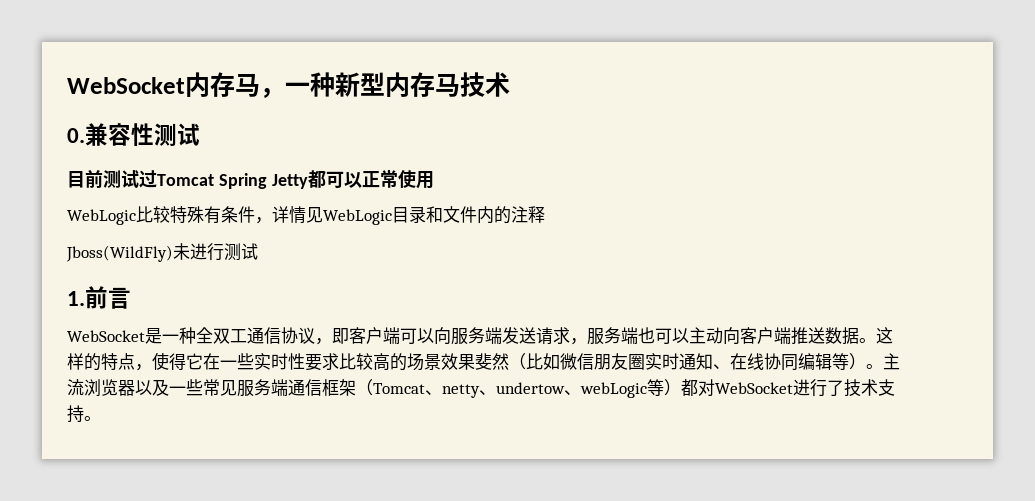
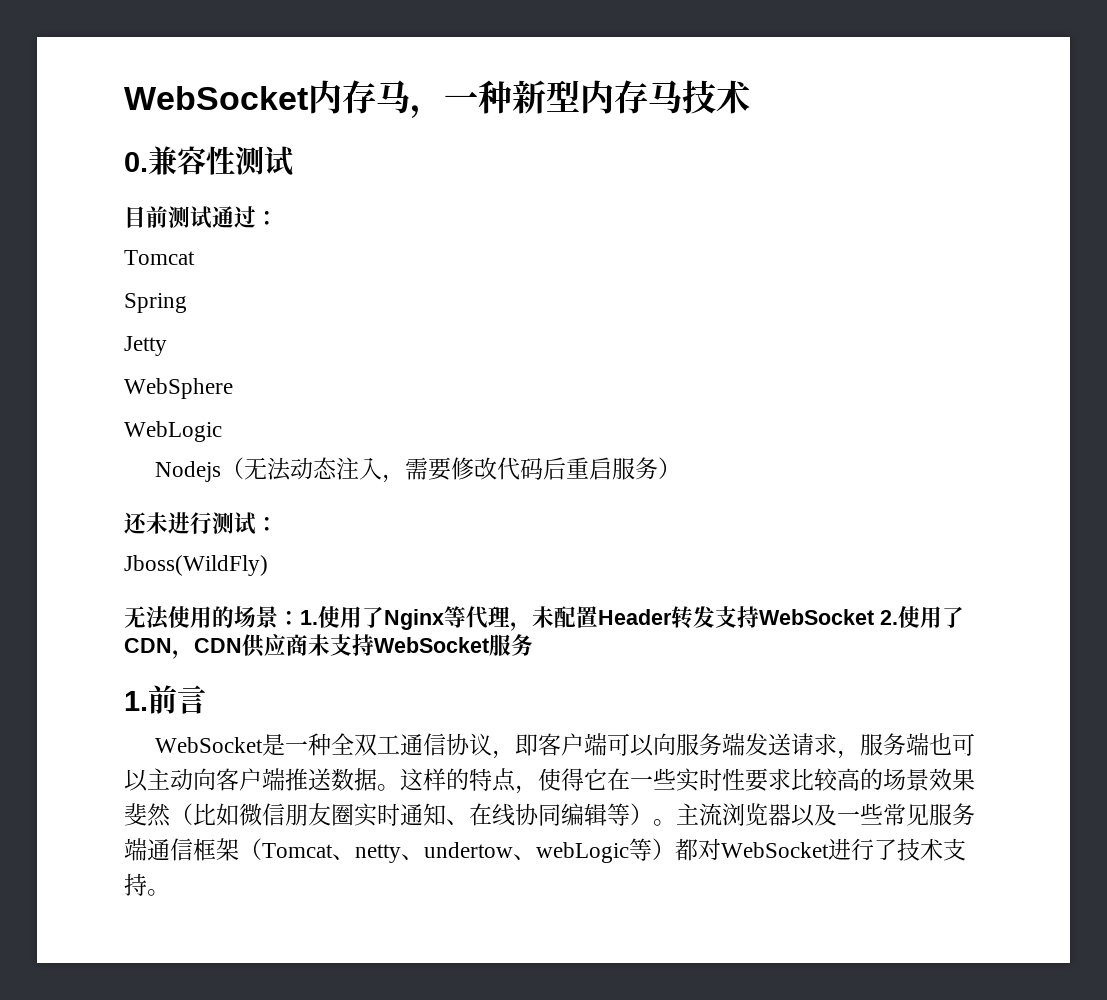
- 目前测试过Tomcat Spring Jetty都可以正常使用
- WebLogic比较特殊有条件，详情见WebLogic目录和文件内的注释
- Jboss(WildFly)未进行测试
+ 目前测试通过：
+ Tomcat
+ Spring
+ Jetty
+ WebSphere
+ WebLogic
+ Nodejs（无法动态注入，需要修改代码后重启服务）
+ 还未进行测试：
+ Jboss(WildFly)
+ 无法使用的场景：1.使用了Nginx等代理，未配置Header转发支持WebSocket 2.使用了CDN，CDN供应商未支持WebSocket服务

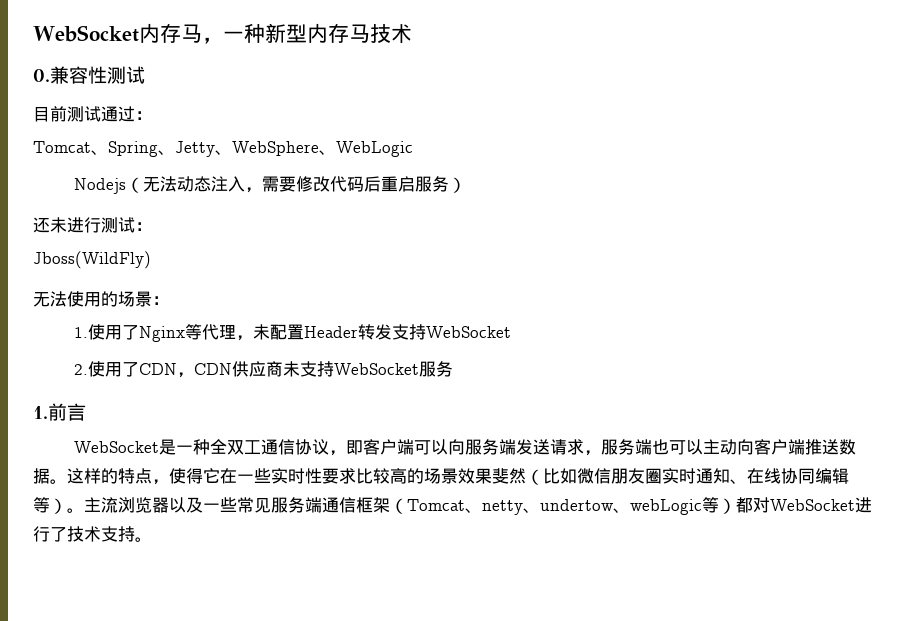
  目前测试通过：
- Tomcat
- Spring
- Jetty
- WebSphere
- WebLogic
+ Tomcat、Spring、Jetty、WebSphere、WebLogic
- 无法使用的场景：1.使用了Nginx等代理，未配置Header转发支持WebSocket 2.使用了CDN，CDN供应商未支持WebSocket服务
+ 无法使用的场景：
+ 1.使用了Nginx等代理，未配置Header转发支持WebSocket
+ 2.使用了CDN，CDN供应商未支持WebSocket服务

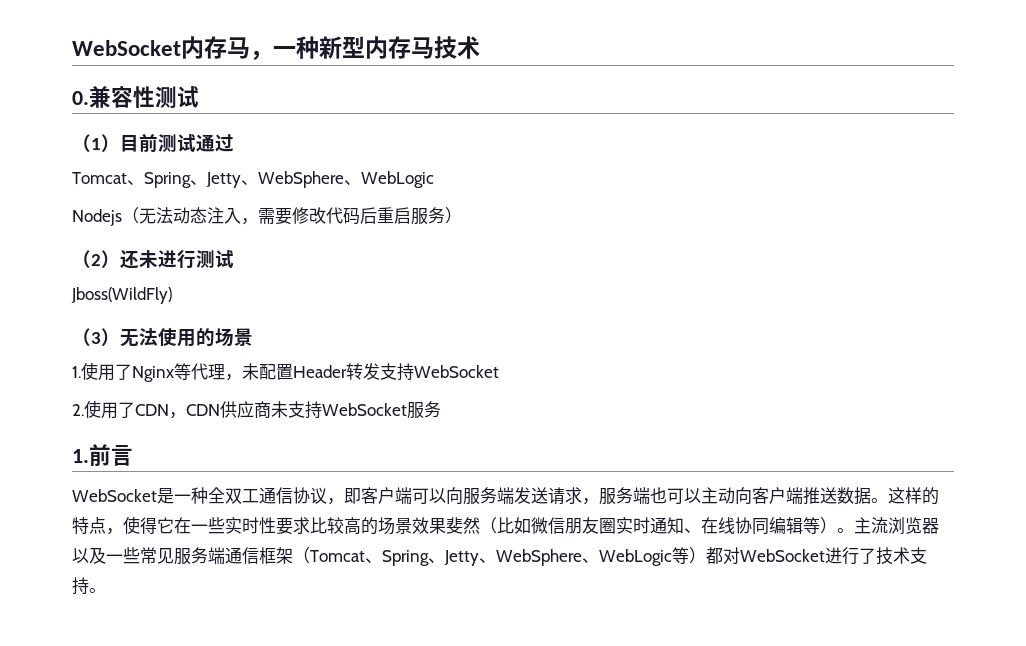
- 目前测试通过：
+ （1）目前测试通过
- 还未进行测试：
+ （2）还未进行测试
- 无法使用的场景：
+ （3）无法使用的场景
- 主流浏览器以及一些常见服务端通信框架（Tomcat、netty、undertow、webLogic等）都对WebSocket进行了技术支持。
+ 主流浏览器以及一些常见服务端通信框架（Tomcat、Spring、Jetty、WebSphere、WebLogic等）都对WebSocket进行了技术支持。

